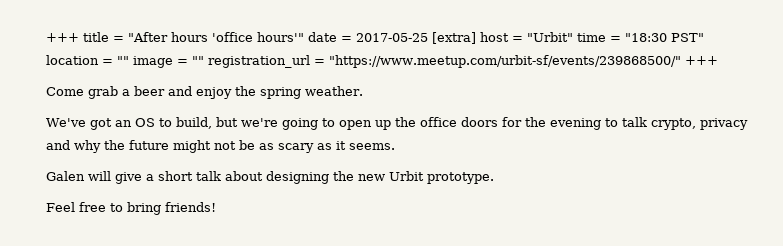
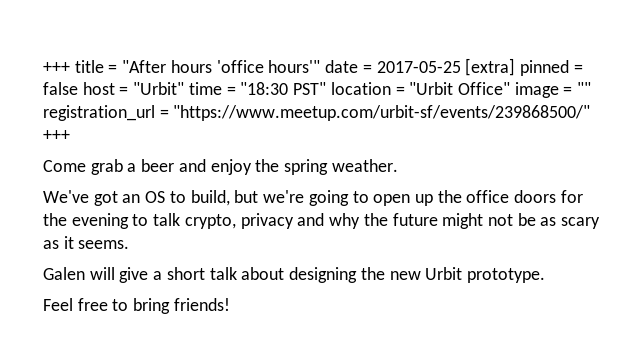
- +++ title = "After hours 'office hours'" date = 2017-05-25 [extra] host = "Urbit" time = "18:30 PST" location = "" image = "" registration_url = "https://www.meetup.com/urbit-sf/events/239868500/" +++
+ +++ title = "After hours 'office hours'" date = 2017-05-25 [extra] pinned = false host = "Urbit" time = "18:30 PST" location = "Urbit Office" image = "" registration_url = "https://www.meetup.com/urbit-sf/events/239868500/" +++

